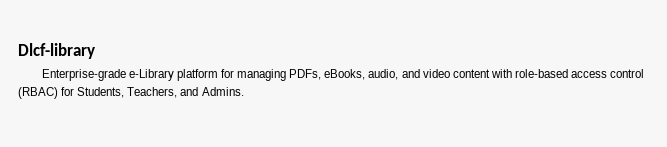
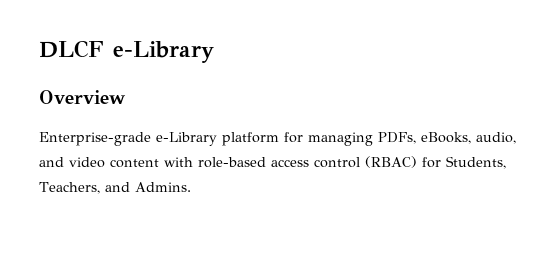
- Dlcf-library
+ DLCF e-Library
+ Overview

